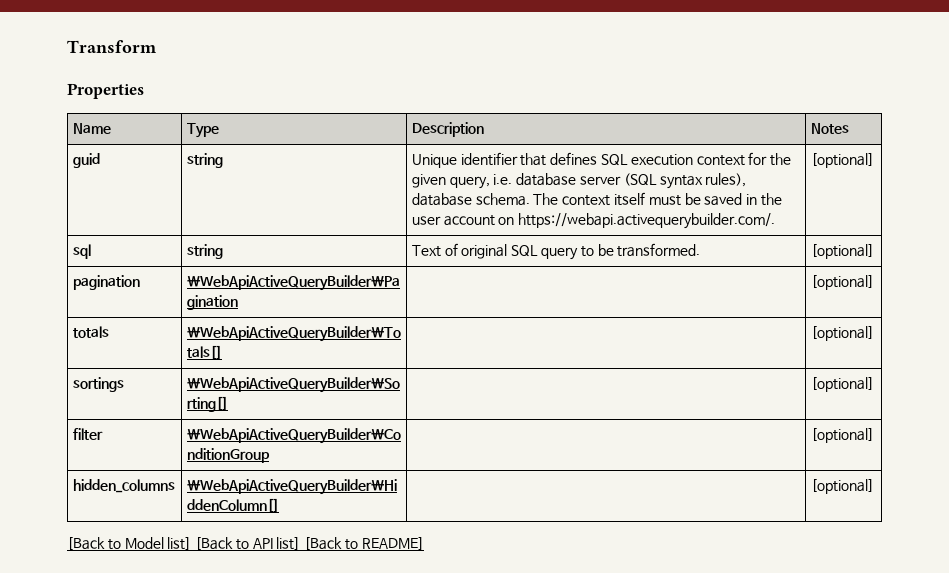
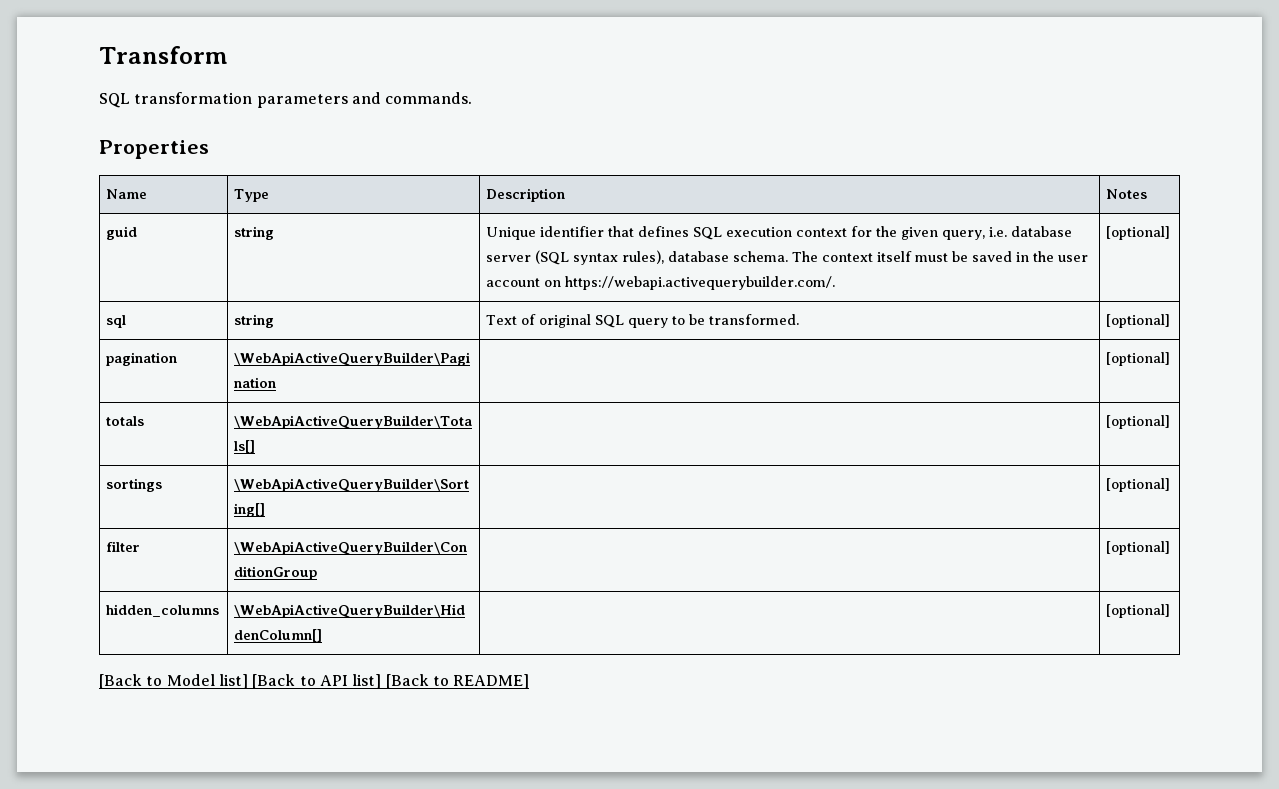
+ SQL transformation parameters and commands.

